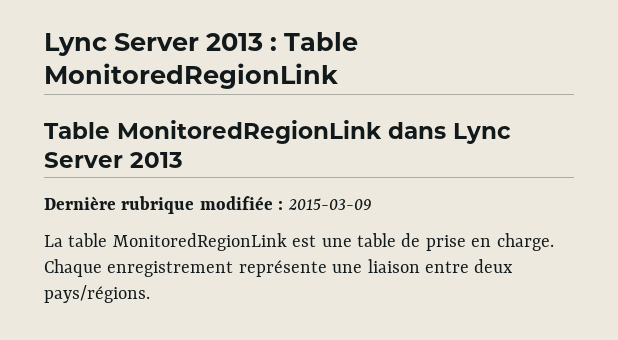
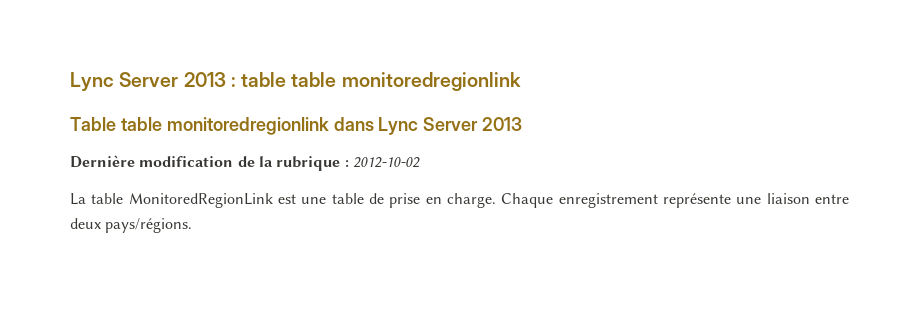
- Lync Server 2013 : Table MonitoredRegionLink
- Table MonitoredRegionLink dans Lync Server 2013
+ Lync Server 2013 : table table monitoredregionlink
+ Table table monitoredregionlink dans Lync Server 2013
- Dernière rubrique modifiée : 2015-03-09
+ Dernière modification de la rubrique : 2012-10-02

